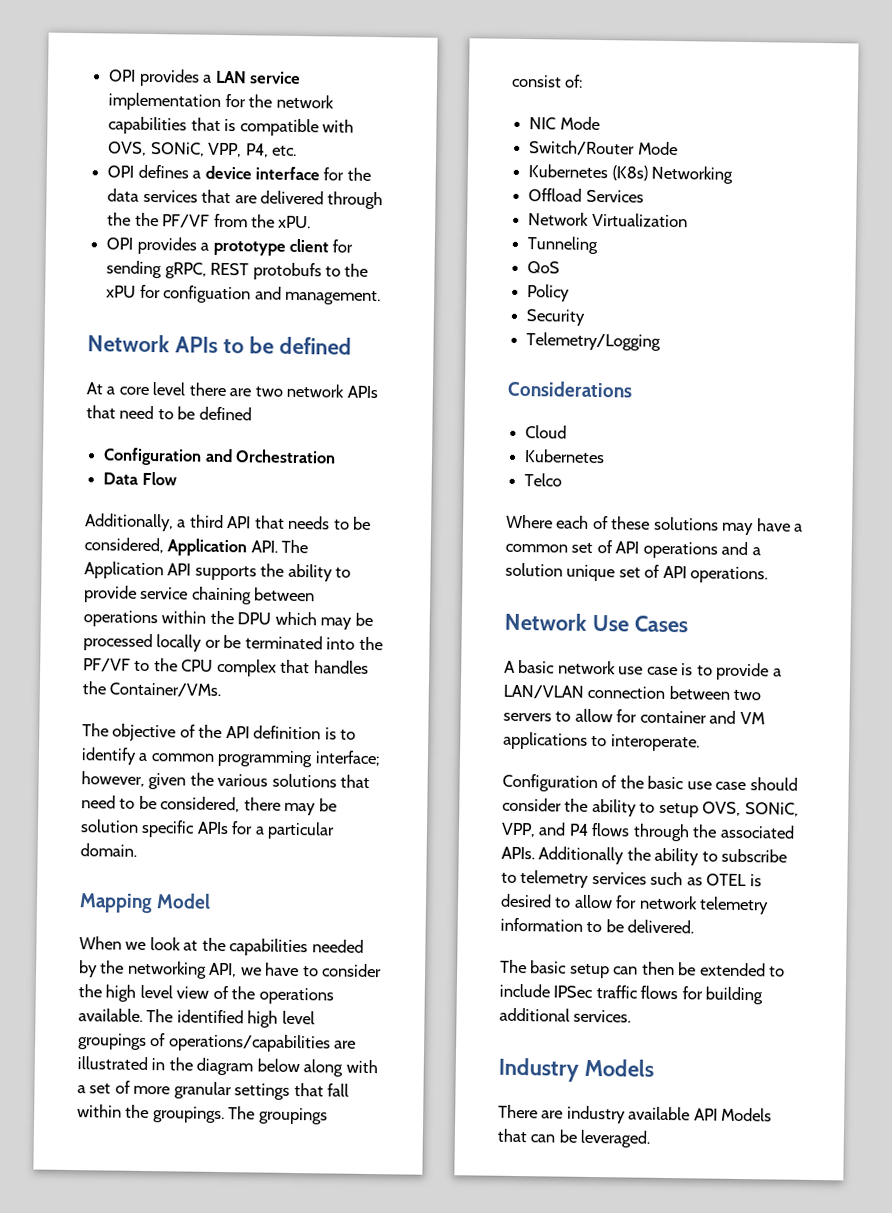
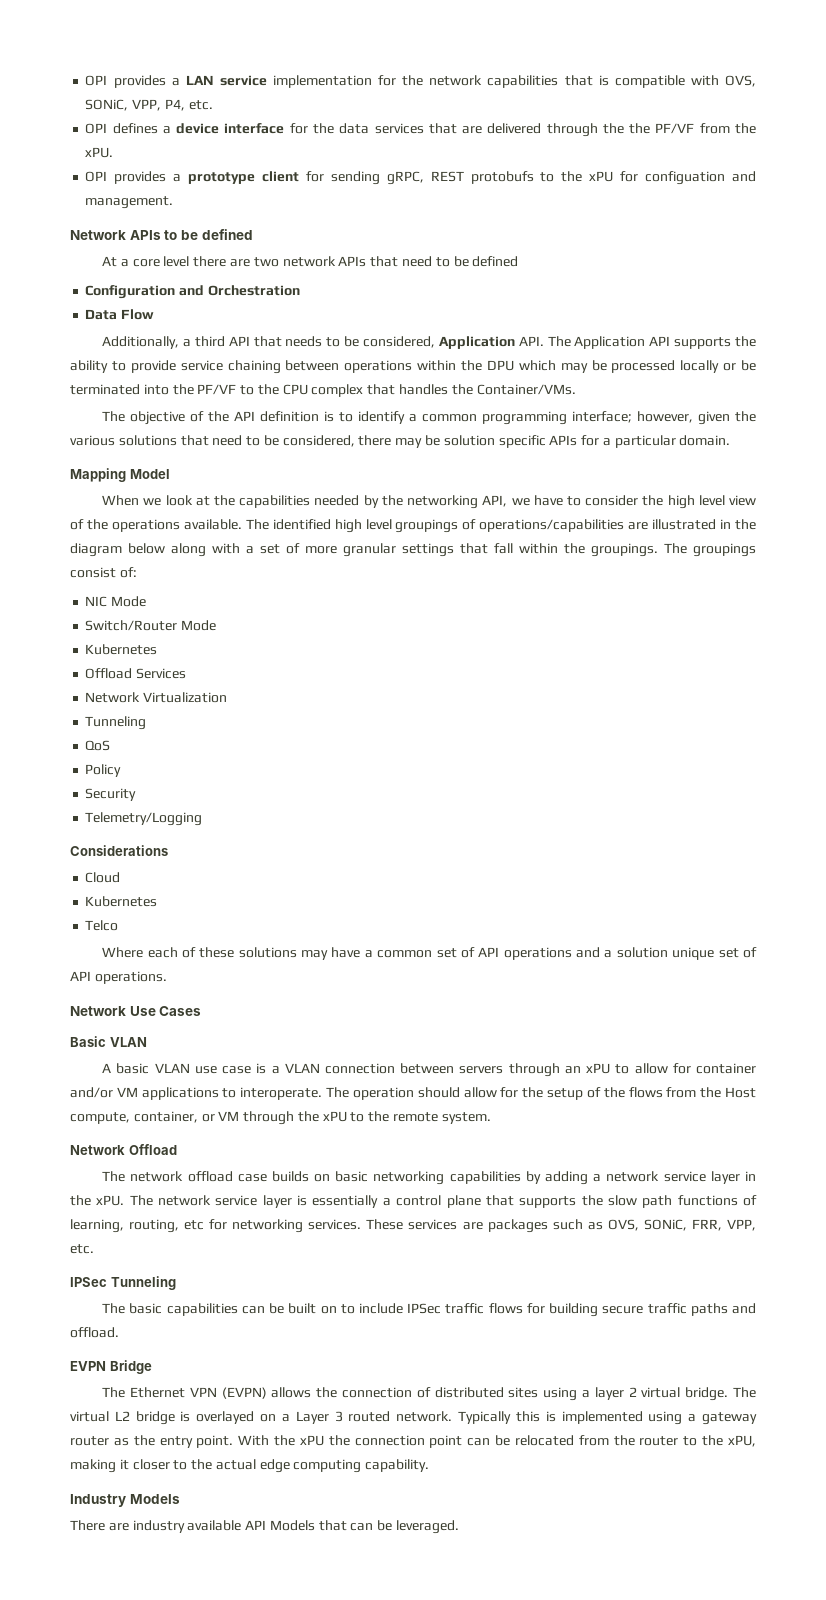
  Switch/Router Mode
- Kubernetes (K8s) Networking
+ Kubernetes
+ Basic VLAN
- A basic network use case is to provide a LAN/VLAN connection between two servers to allow for container and VM applications to interoperate.
- Configuration of the basic use case should consider the ability to setup OVS, SONiC, VPP, and P4 flows through the associated APIs. Additionally the ability to subscribe to telemetry services such as OTEL is desired to allow for network telemetry information to be delivered.
- The basic setup can then be extended to include IPSec traffic flows for building additional services.
+ A basic VLAN use case is a VLAN connection between servers through an xPU to allow for container and/or VM applications to interoperate. The operation should allow for the setup of the flows from the Host compute, container, or VM through the xPU to the remote system.
+ Network Offload
+ The network offload case builds on basic networking capabilities by adding a network service layer in the xPU. The network service layer is essentially a control plane that supports the slow path functions of learning, routing, etc for networking services. These services are packages such as OVS, SONiC, FRR, VPP, etc.
+ IPSec Tunneling
+ The basic capabilities can be built on to include IPSec traffic flows for building secure traffic paths and offload.
+ EVPN Bridge
+ The Ethernet VPN (EVPN) allows the connection of distributed sites using a layer 2 virtual bridge. The virtual L2 bridge is overlayed on a Layer 3 routed network. Typically this is implemented using a gateway router as the entry point. With the xPU the connection point can be relocated from the router to the xPU, making it closer to the actual edge computing capability.

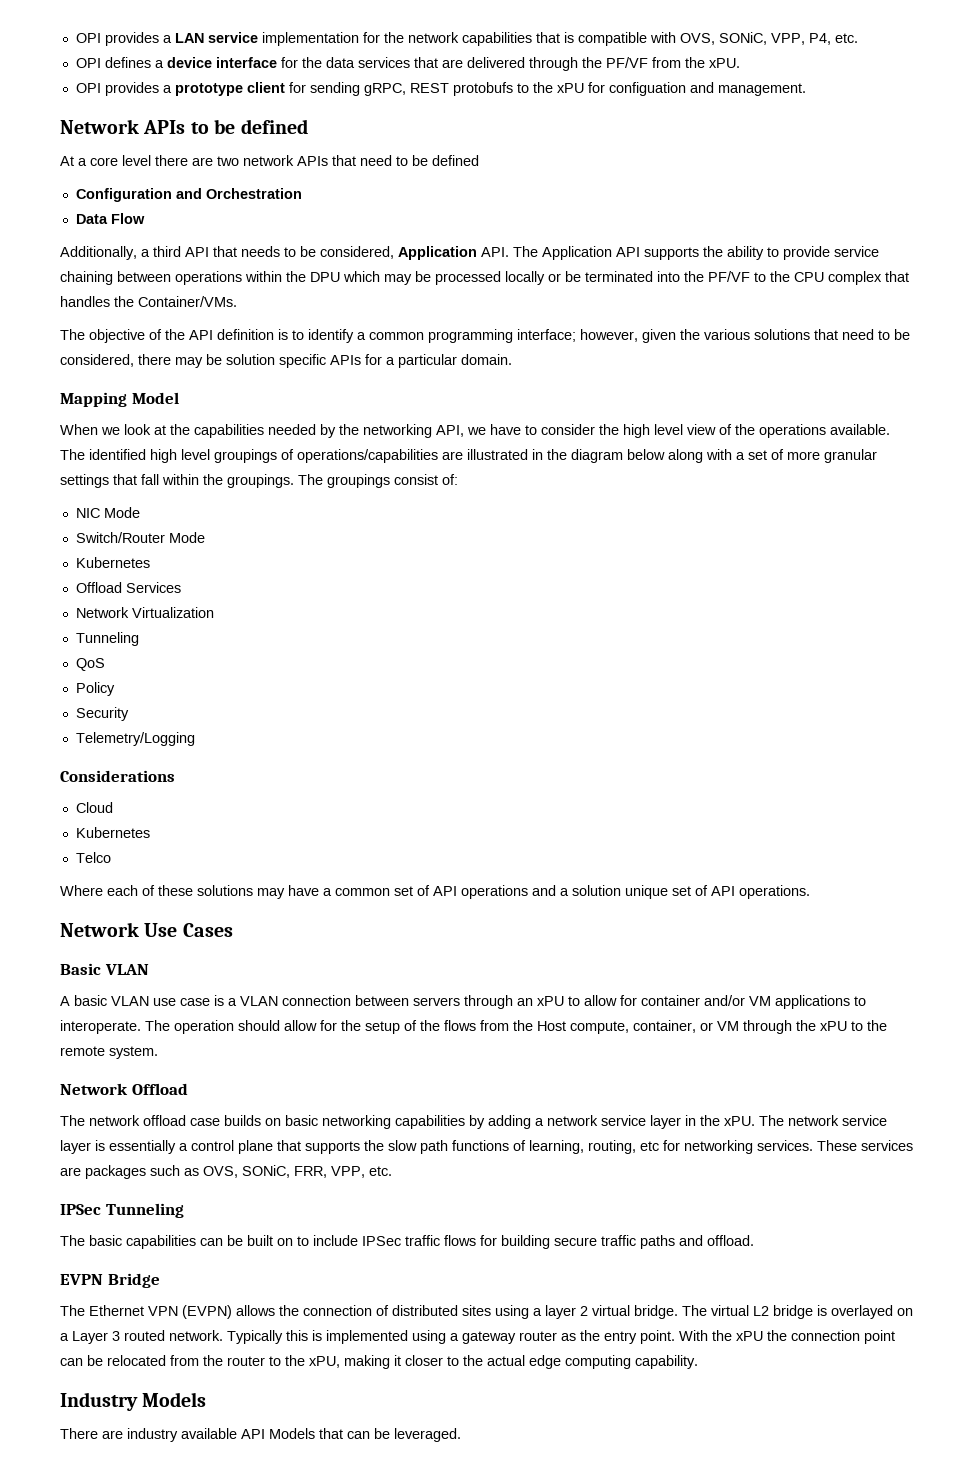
- OPI defines a device interface for the data services that are delivered through the the PF/VF from the xPU.
+ OPI defines a device interface for the data services that are delivered through the PF/VF from the xPU.

